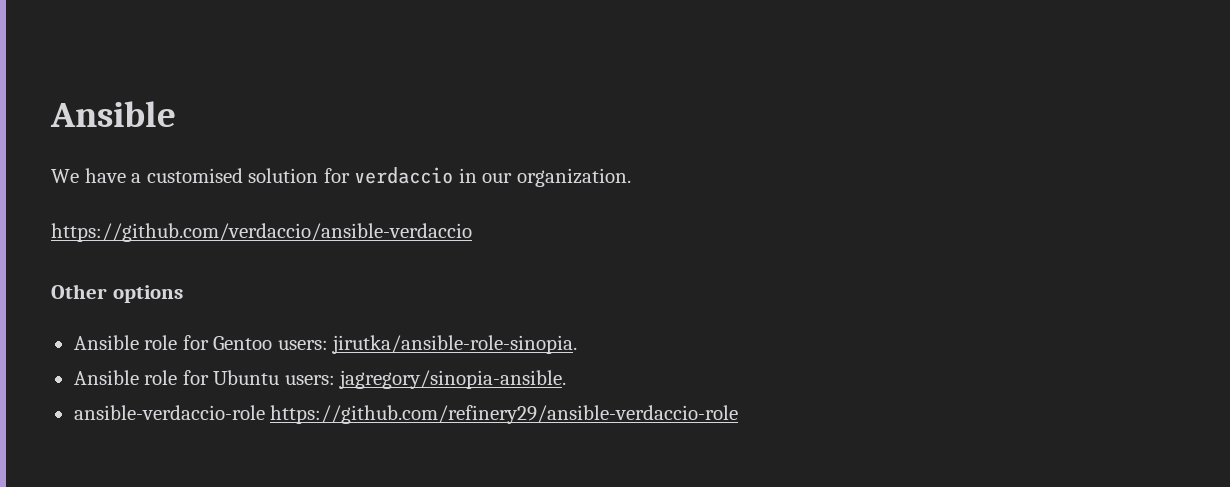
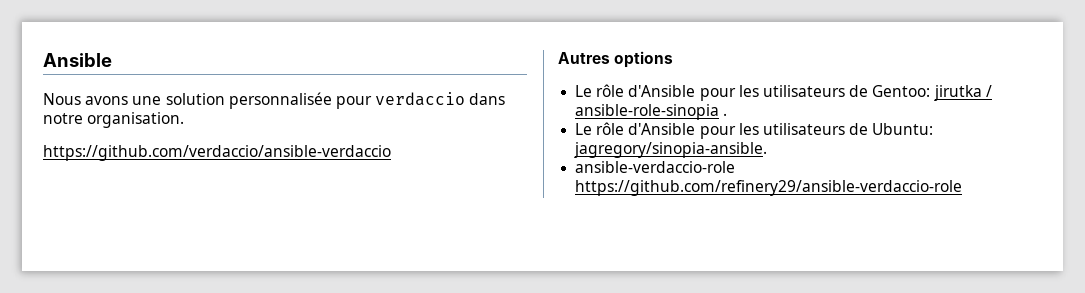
- We have a customised solution for verdaccio in our organization.
+ Nous avons une solution personnalisée pour verdaccio dans notre organisation.
- Other options
+ Autres options
- Ansible role for Gentoo users: jirutka/ansible-role-sinopia.
- Ansible role for Ubuntu users: jagregory/sinopia-ansible.
+ Le rôle d'Ansible pour les utilisateurs de Gentoo: jirutka / ansible-role-sinopia .
+ Le rôle d'Ansible pour les utilisateurs de Ubuntu: jagregory/sinopia-ansible.

